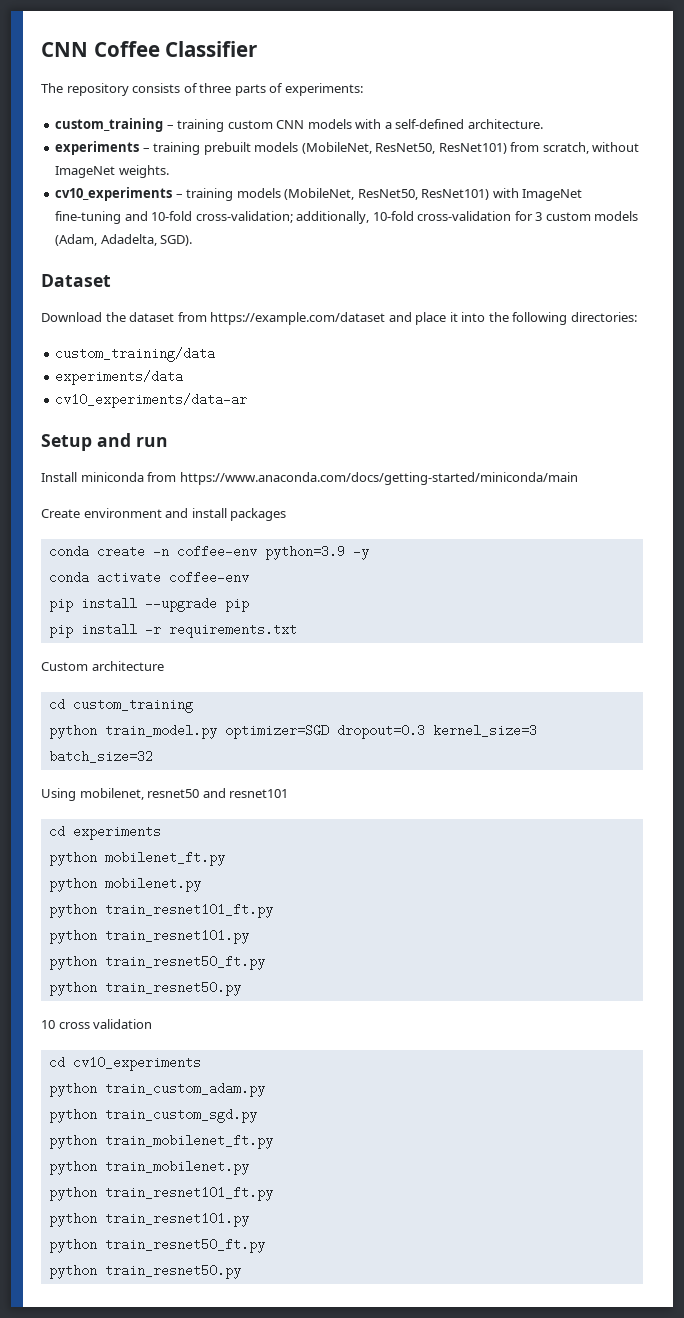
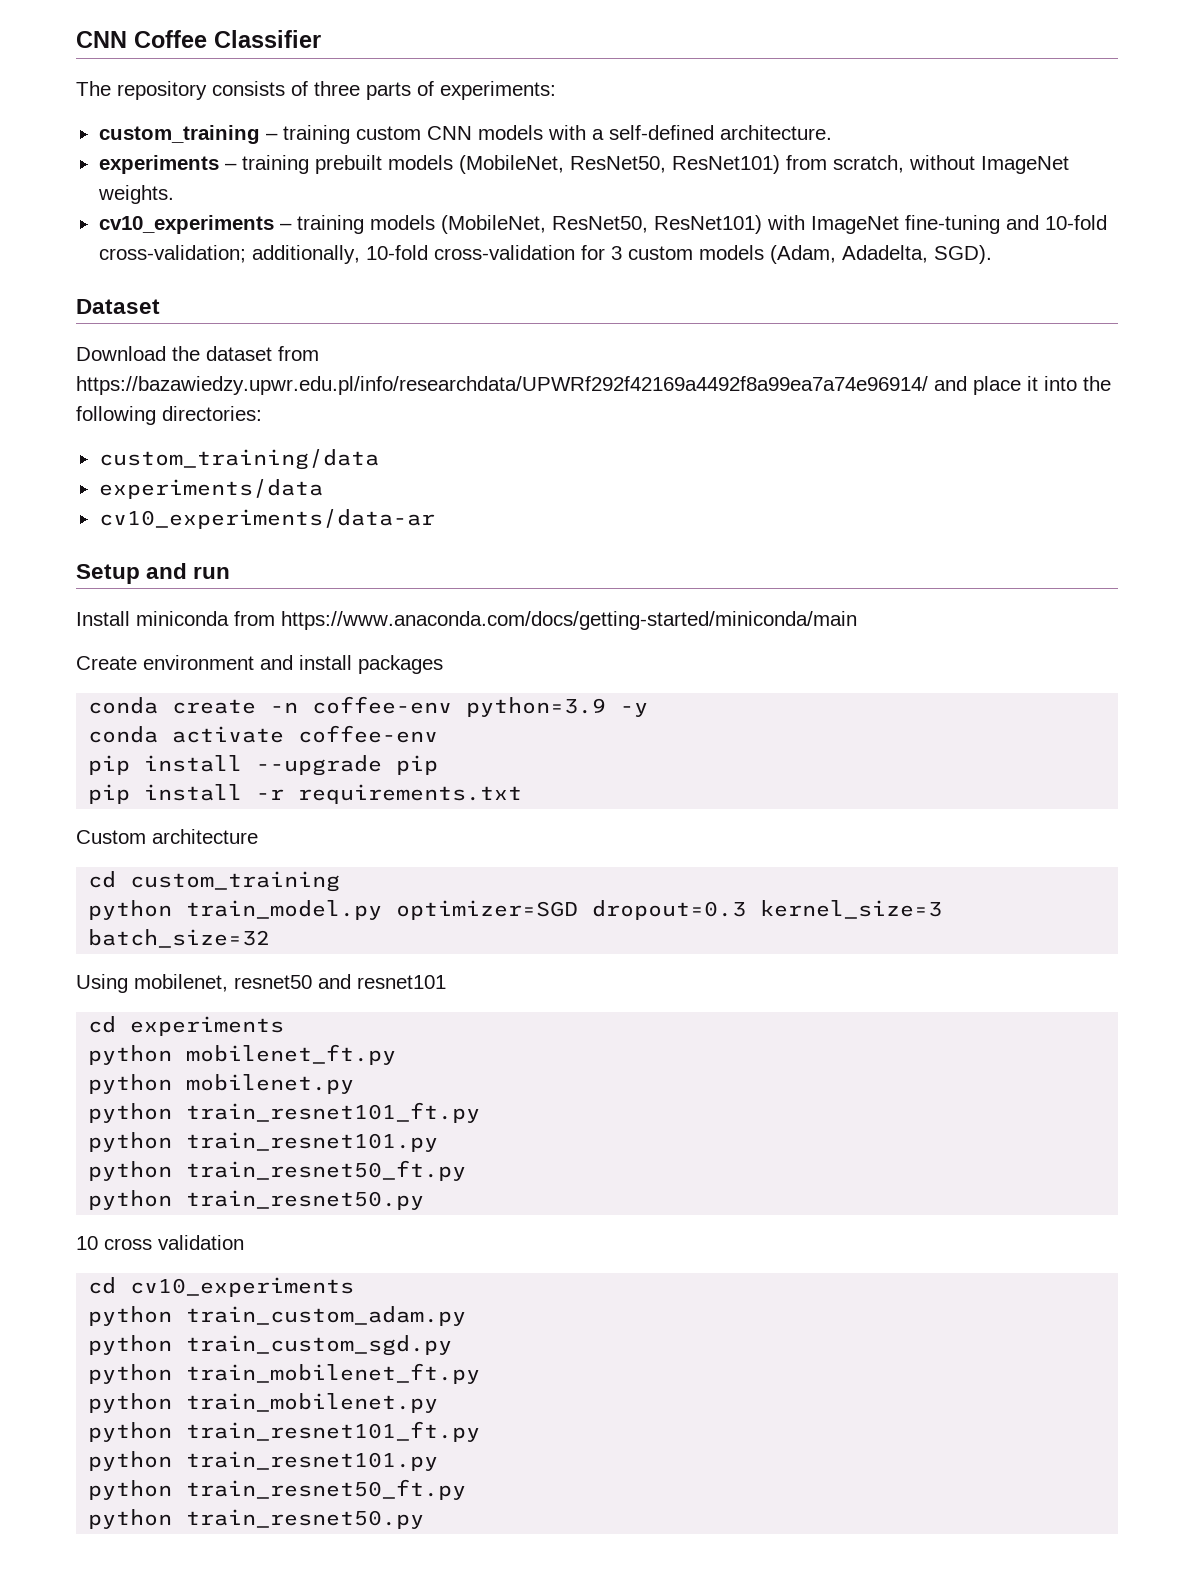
- Download the dataset from https://example.com/dataset and place it into the following directories:
+ Download the dataset from https://bazawiedzy.upwr.edu.pl/info/researchdata/UPWRf292f42169a4492f8a99ea7a74e96914/ and place it into the following directories:

